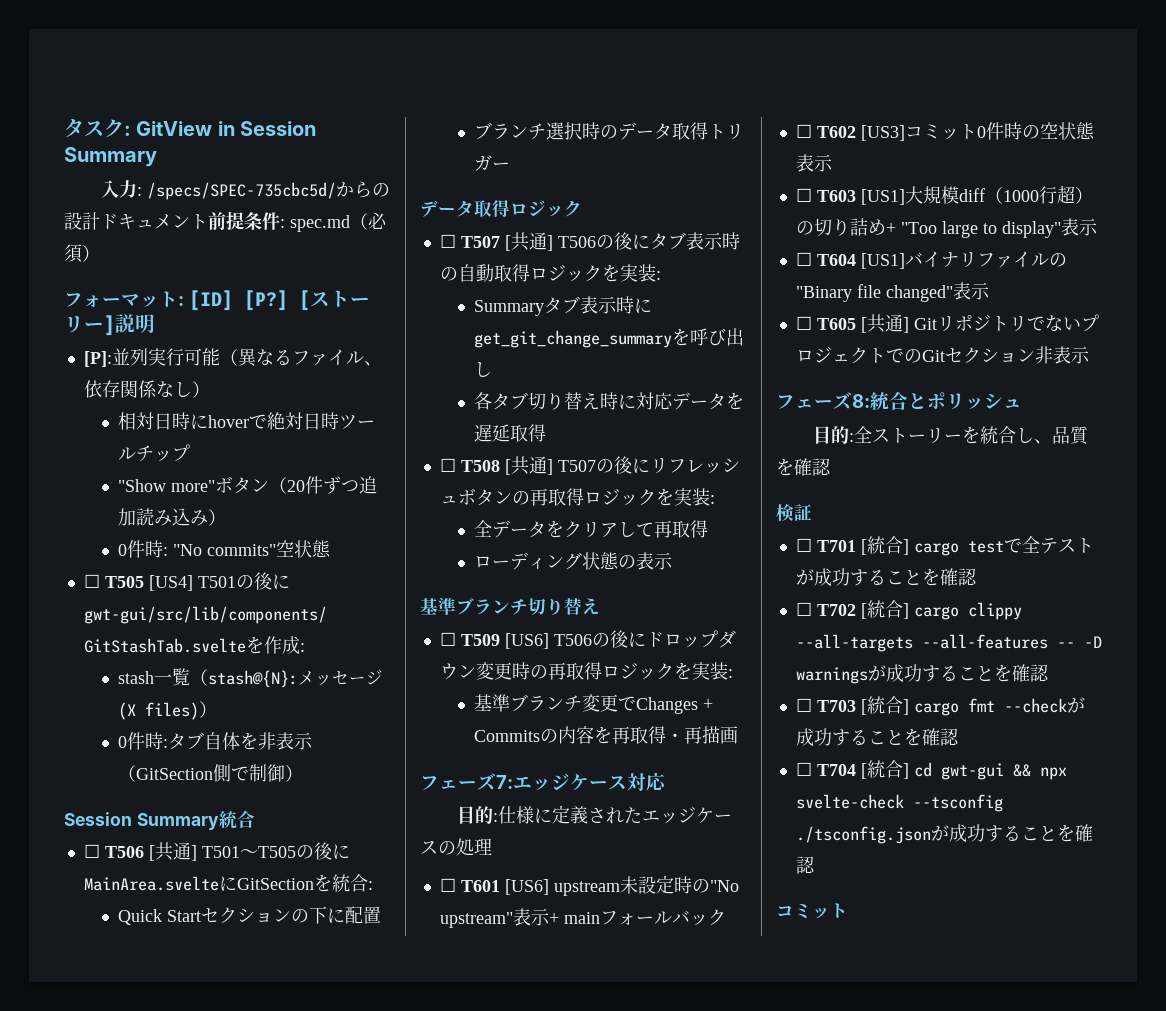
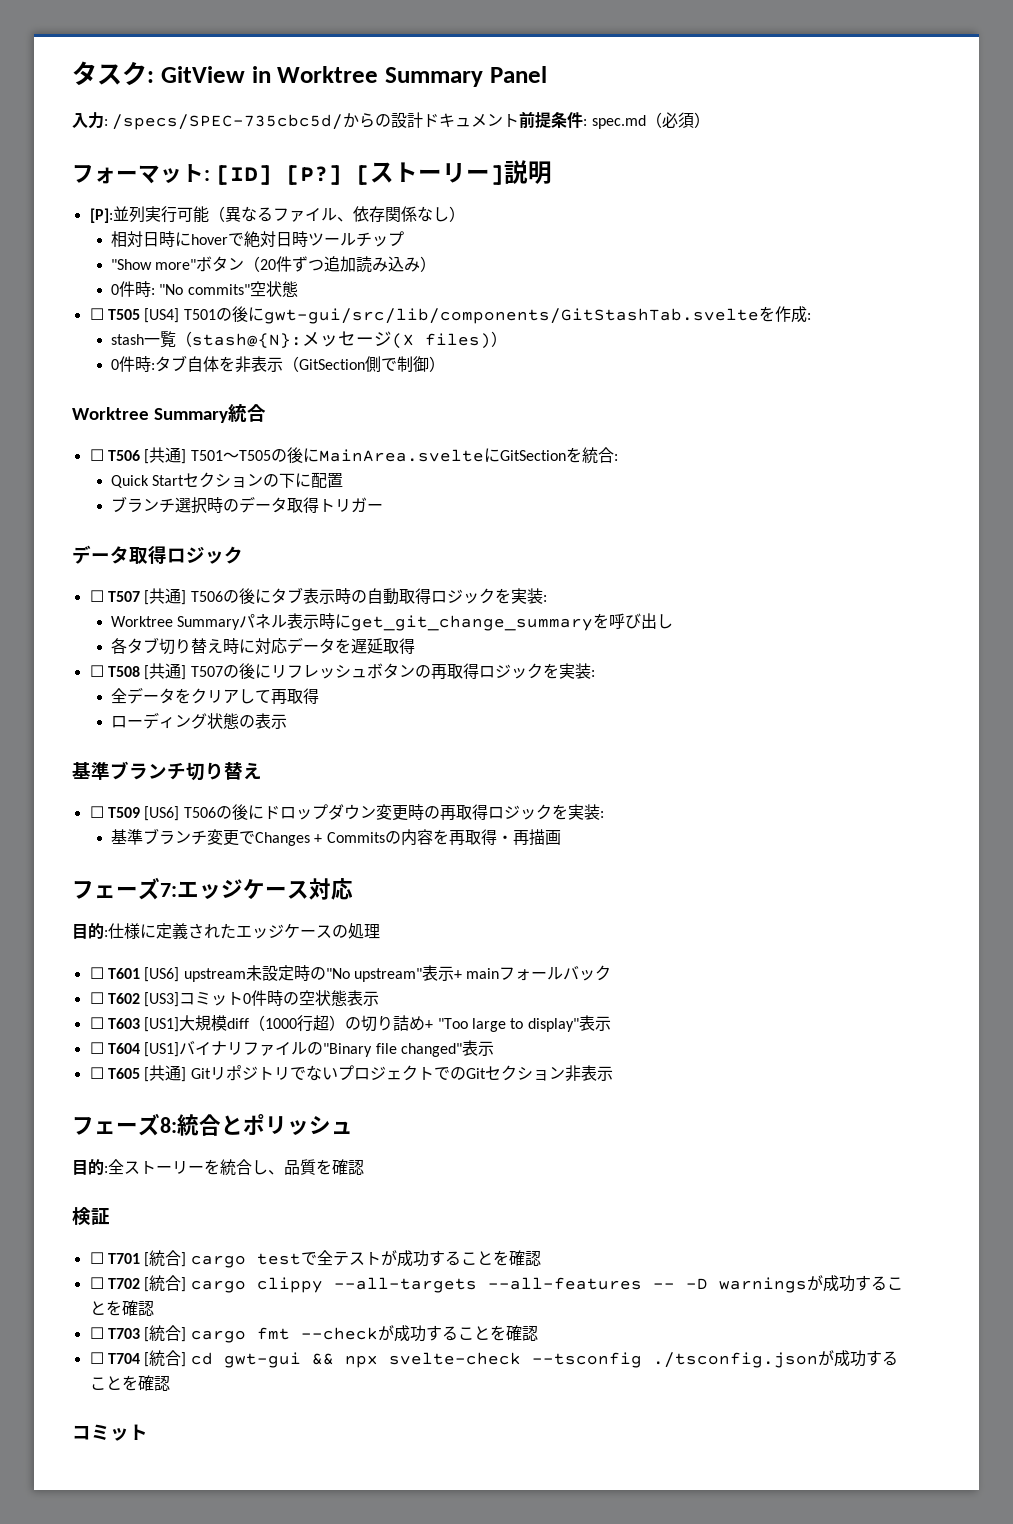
- タスク: GitView in Session Summary
+ タスク: GitView in Worktree Summary Panel
- Session Summary統合
+ Worktree Summary統合
- Summaryタブ表示時にget_git_change_summaryを呼び出し
+ Worktree Summaryパネル表示時にget_git_change_summaryを呼び出し

